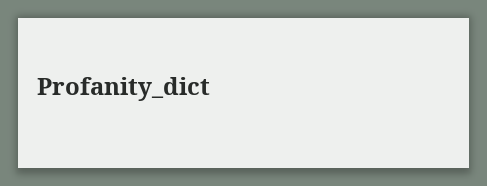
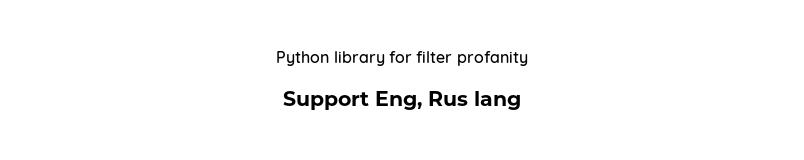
- Profanity_dict
+ Python library for filter profanity
+ Support Eng, Rus lang

